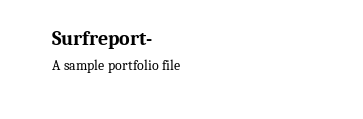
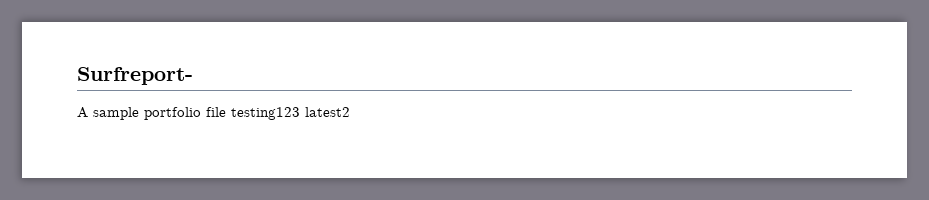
- A sample portfolio file
+ A sample portfolio file testing123 latest2

